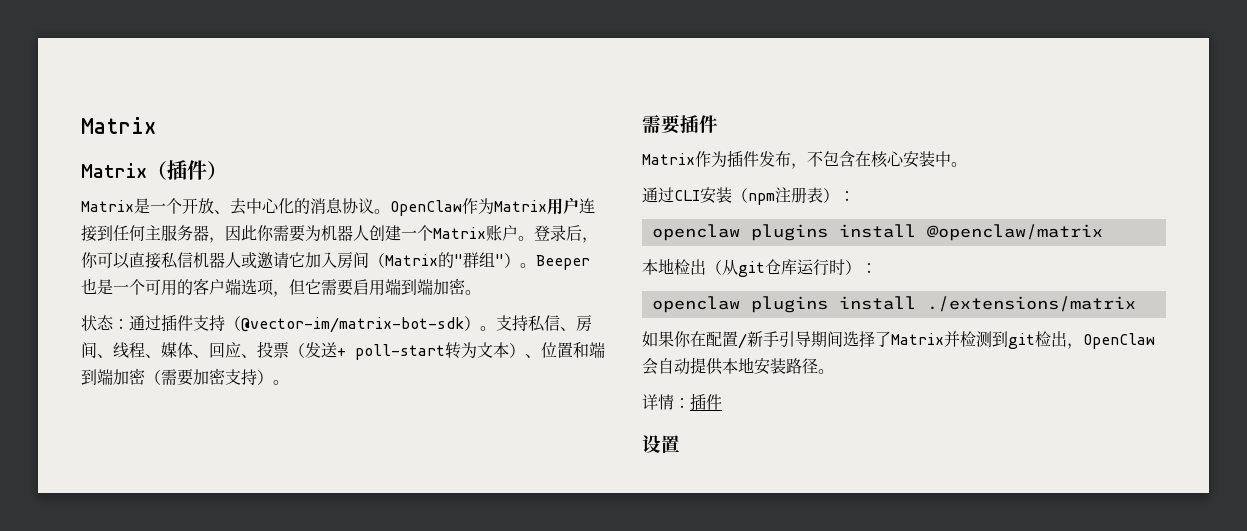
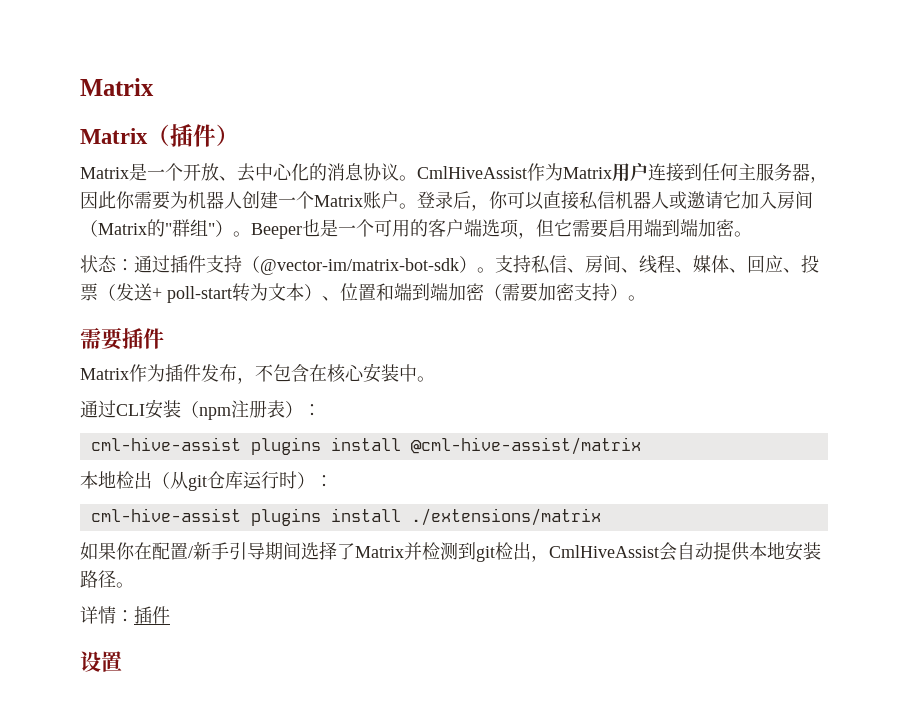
- OpenClaw作为Matrix用户连接到任何主服务器，因此你需要为机器人创建一个Matrix账户。
+ CmlHiveAssist作为Matrix用户连接到任何主服务器，因此你需要为机器人创建一个Matrix账户。
- openclaw plugins install @openclaw/matrix
+ cml-hive-assist plugins install @cml-hive-assist/matrix
- openclaw plugins install ./extensions/matrix
+ cml-hive-assist plugins install ./extensions/matrix
- 如果你在配置/新手引导期间选择了Matrix并检测到git检出，OpenClaw会自动提供本地安装路径。
+ 如果你在配置/新手引导期间选择了Matrix并检测到git检出，CmlHiveAssist会自动提供本地安装路径。

